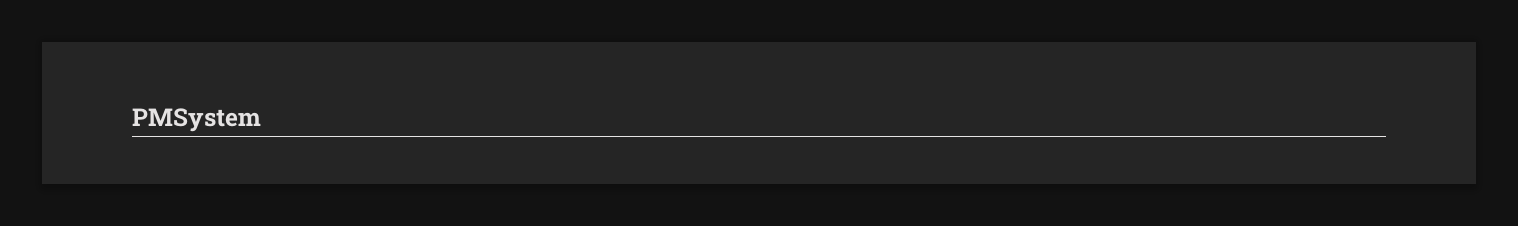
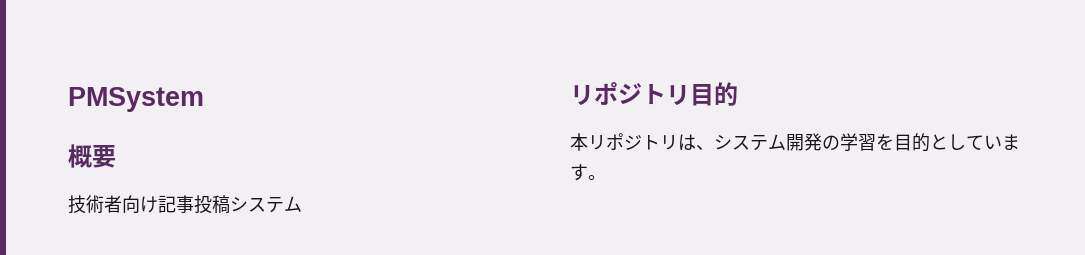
+ 概要
+ 技術者向け記事投稿システム
+ リポジトリ目的
+ 本リポジトリは、システム開発の学習を目的としています。

